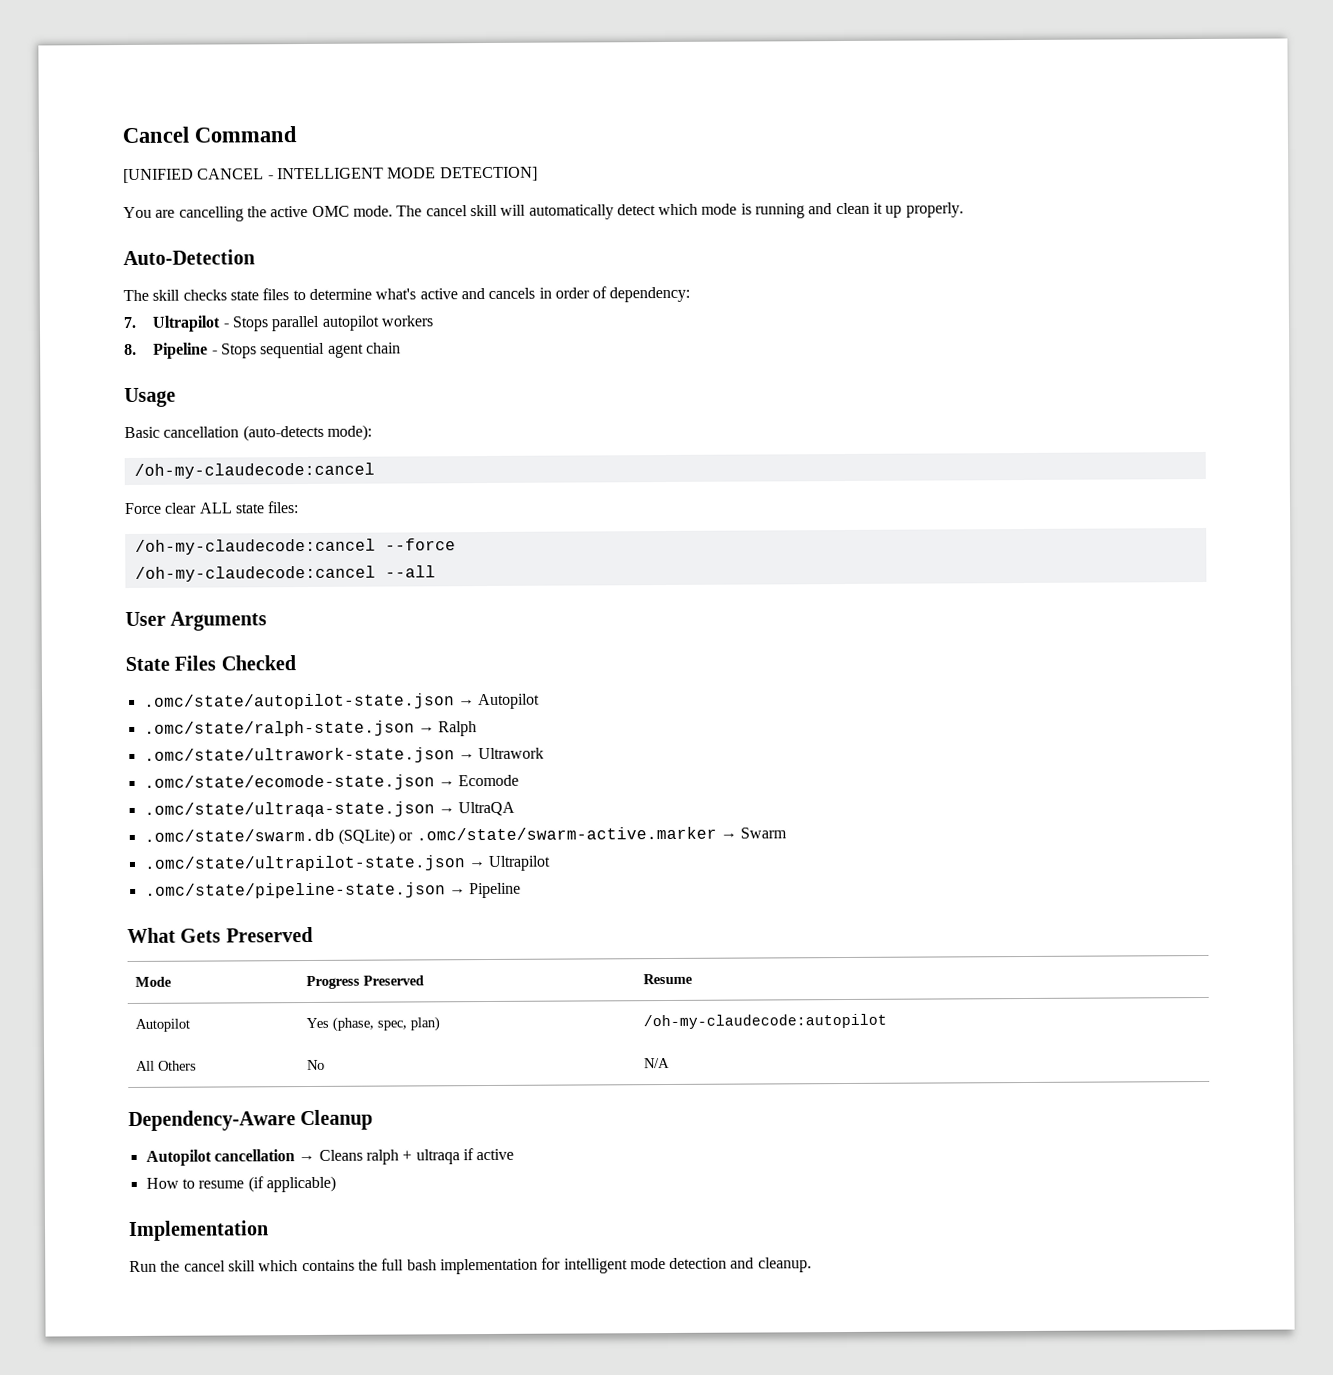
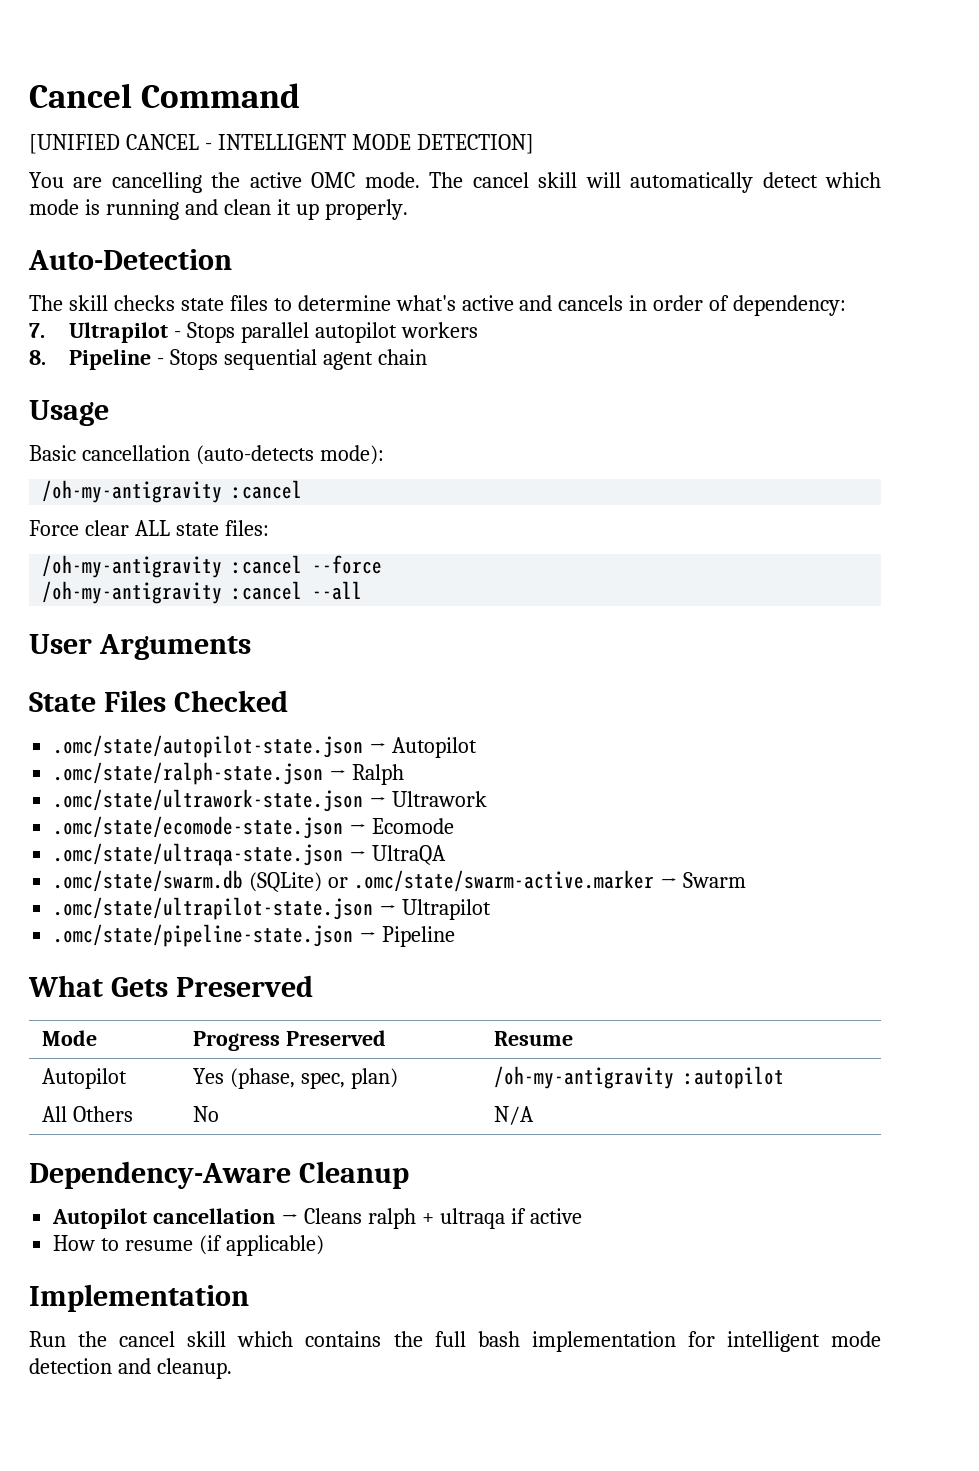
  Basic cancellation (auto-detects mode):
- /oh-my-claudecode:cancel
+ /oh-my-antigravity :cancel
- /oh-my-claudecode:cancel --force
+ /oh-my-antigravity :cancel --force
- /oh-my-claudecode:cancel --all
+ /oh-my-antigravity :cancel --all
- Autopilot | Yes (phase, spec, plan) | /oh-my-claudecode:autopilot
+ Autopilot | Yes (phase, spec, plan) | /oh-my-antigravity :autopilot

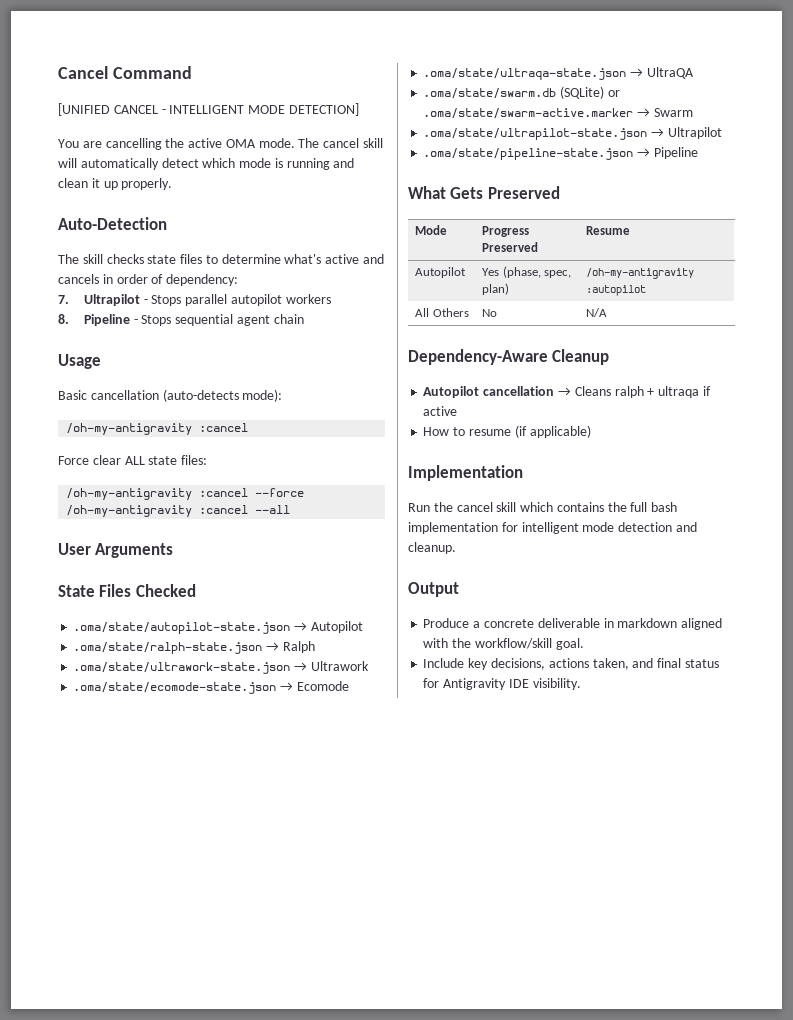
- You are cancelling the active OMC mode.
+ You are cancelling the active OMA mode.
- .omc/state/autopilot-state.json → Autopilot
+ .oma/state/autopilot-state.json → Autopilot
- .omc/state/ralph-state.json → Ralph
+ .oma/state/ralph-state.json → Ralph
- .omc/state/ultrawork-state.json → Ultrawork
+ .oma/state/ultrawork-state.json → Ultrawork
- .omc/state/ecomode-state.json → Ecomode
+ .oma/state/ecomode-state.json → Ecomode
- .omc/state/ultraqa-state.json → UltraQA
+ .oma/state/ultraqa-state.json → UltraQA
- .omc/state/swarm.db (SQLite) or .omc/state/swarm-active.marker → Swarm
+ .oma/state/swarm.db (SQLite) or .oma/state/swarm-active.marker → Swarm
- .omc/state/ultrapilot-state.json → Ultrapilot
+ .oma/state/ultrapilot-state.json → Ultrapilot
- .omc/state/pipeline-state.json → Pipeline
+ .oma/state/pipeline-state.json → Pipeline
+ Output
+ Produce a concrete deliverable in markdown aligned with the workflow/skill goal.
+ Include key decisions, actions taken, and final status for Antigravity IDE visibility.

